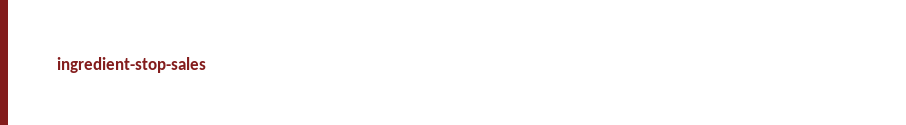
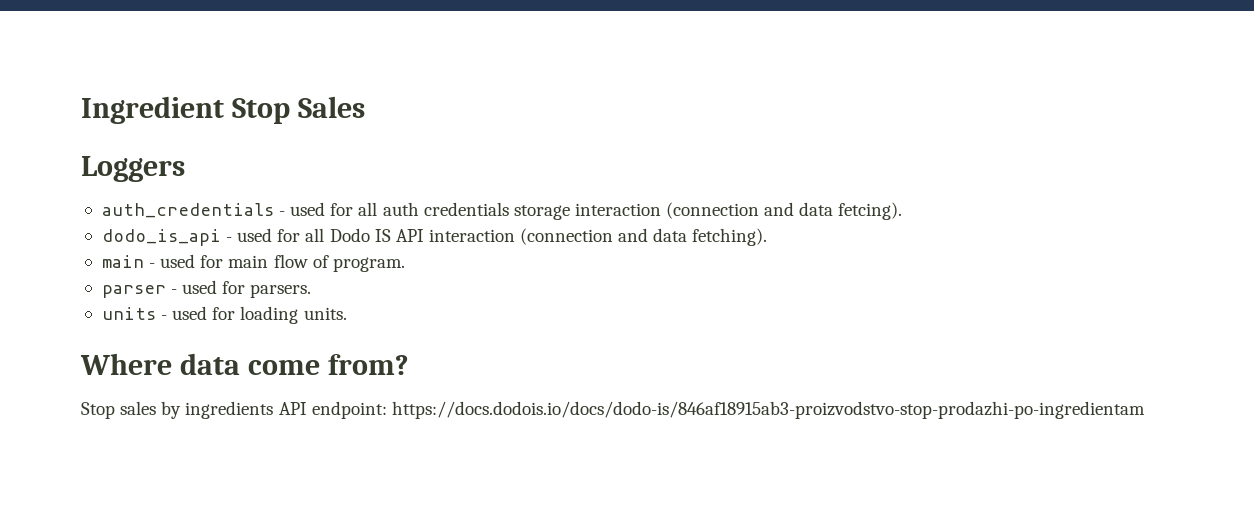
- ingredient-stop-sales
+ Ingredient Stop Sales
+ Loggers
+ auth_credentials - used for all auth credentials storage interaction (connection and data fetcing).
+ dodo_is_api - used for all Dodo IS API interaction (connection and data fetching).
+ main - used for main flow of program.
+ parser - used for parsers.
+ units - used for loading units.
+ Where data come from?
+ Stop sales by ingredients API endpoint: https://docs.dodois.io/docs/dodo-is/846af18915ab3-proizvodstvo-stop-prodazhi-po-ingredientam

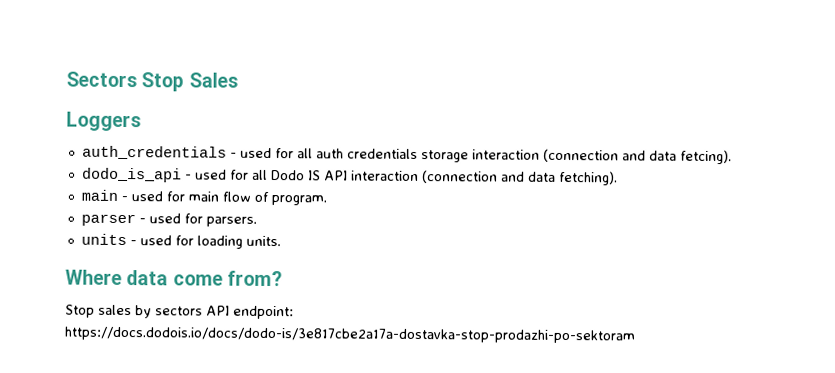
- Ingredient Stop Sales
+ Sectors Stop Sales
- Stop sales by ingredients API endpoint: https://docs.dodois.io/docs/dodo-is/846af18915ab3-proizvodstvo-stop-prodazhi-po-ingredientam
+ Stop sales by sectors API endpoint: https://docs.dodois.io/docs/dodo-is/3e817cbe2a17a-dostavka-stop-prodazhi-po-sektoram

